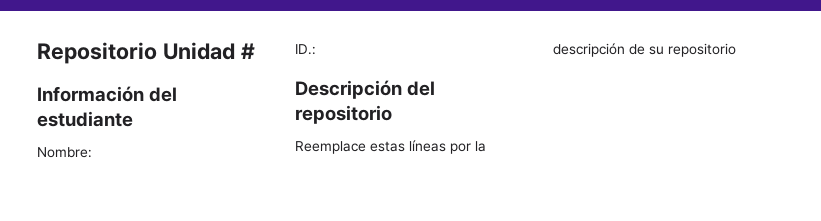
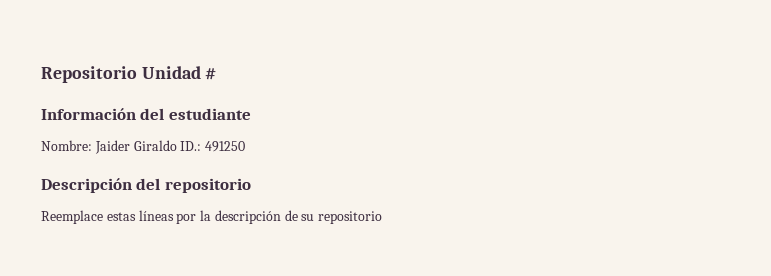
- Nombre:
- ID.:
+ Nombre: Jaider Giraldo ID.: 491250

